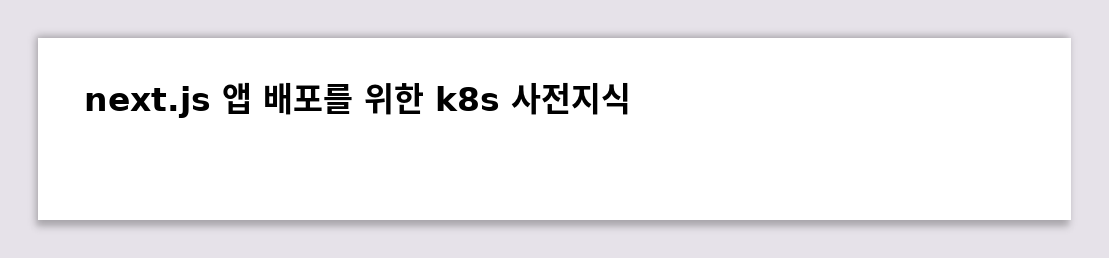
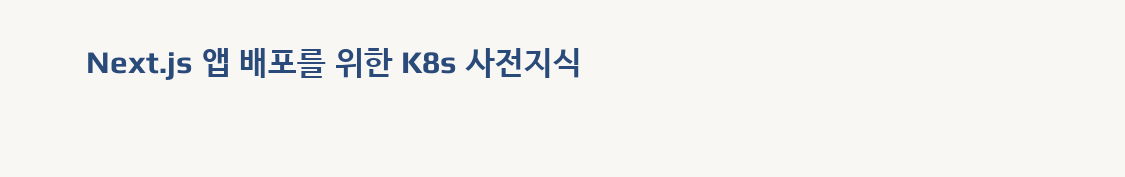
- next.js 앱 배포를 위한 k8s 사전지식
+ Next.js 앱 배포를 위한 K8s 사전지식

